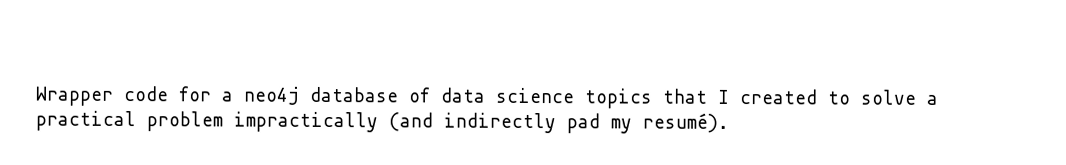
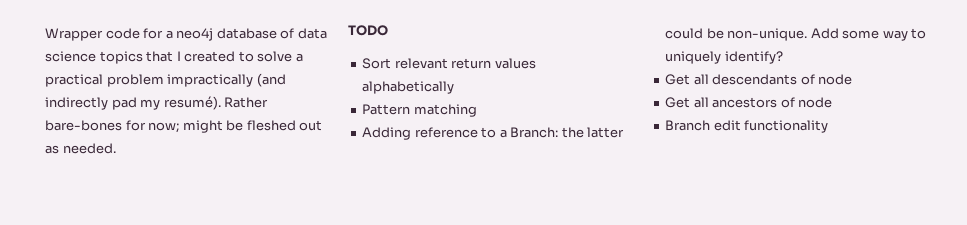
+ Rather bare-bones for now; might be fleshed out as needed.
+ TODO
+ Sort relevant return values alphabetically
+ Pattern matching
+ Adding reference to a Branch: the latter could be non-unique. Add some way to uniquely identify?
+ Get all descendants of node
+ Get all ancestors of node
+ Branch edit functionality

